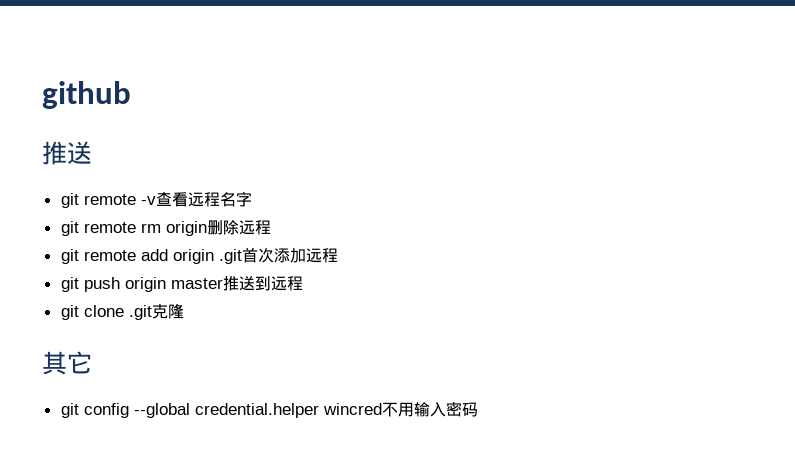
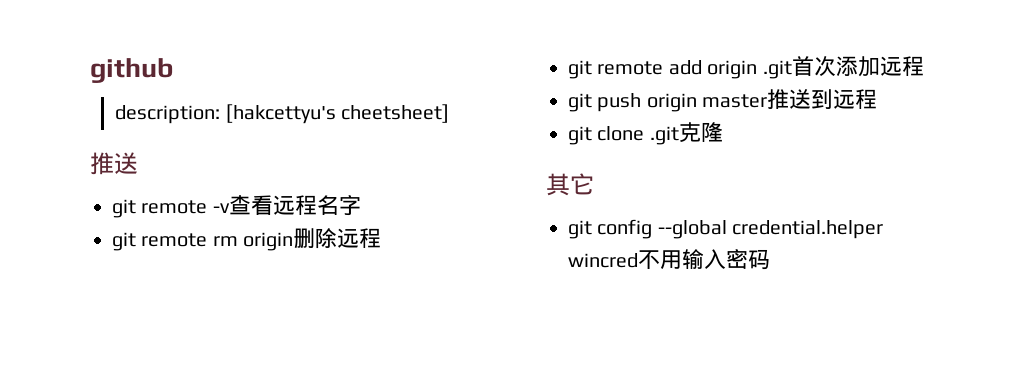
+ description: [hakcettyu's cheetsheet]

